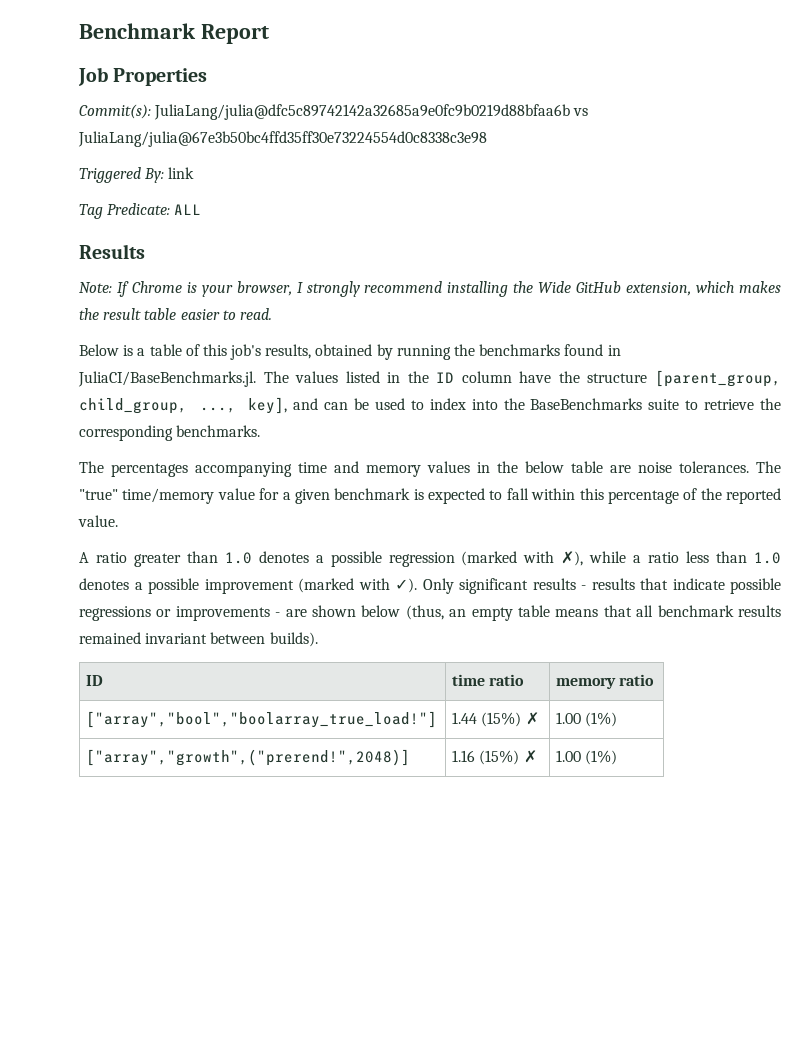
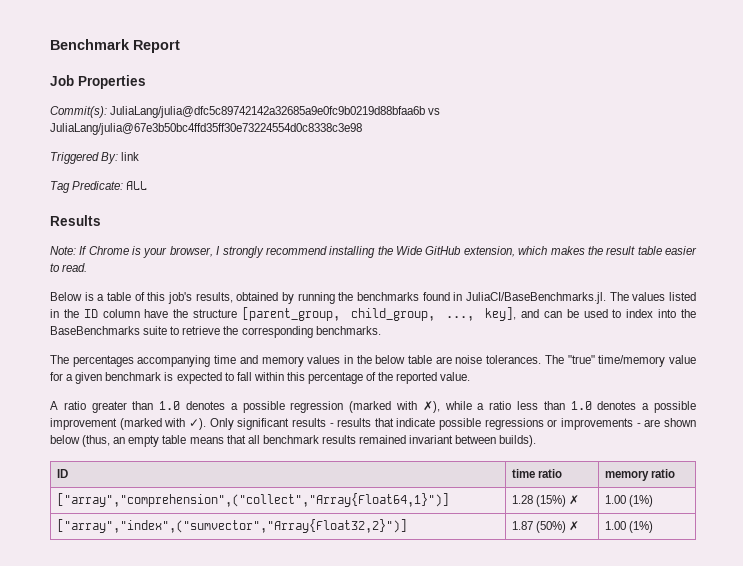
- ["array","bool","boolarray_true_load!"] | 1.44 (15%) ✗ | 1.00 (1%)
+ ["array","comprehension",("collect","Array{Float64,1}")] | 1.28 (15%) ✗ | 1.00 (1%)
- ["array","growth",("prerend!",2048)] | 1.16 (15%) ✗ | 1.00 (1%)
+ ["array","index",("sumvector","Array{Float32,2}")] | 1.87 (50%) ✗ | 1.00 (1%)

